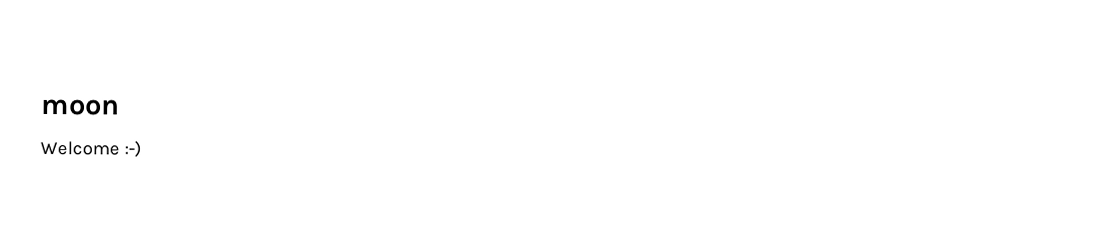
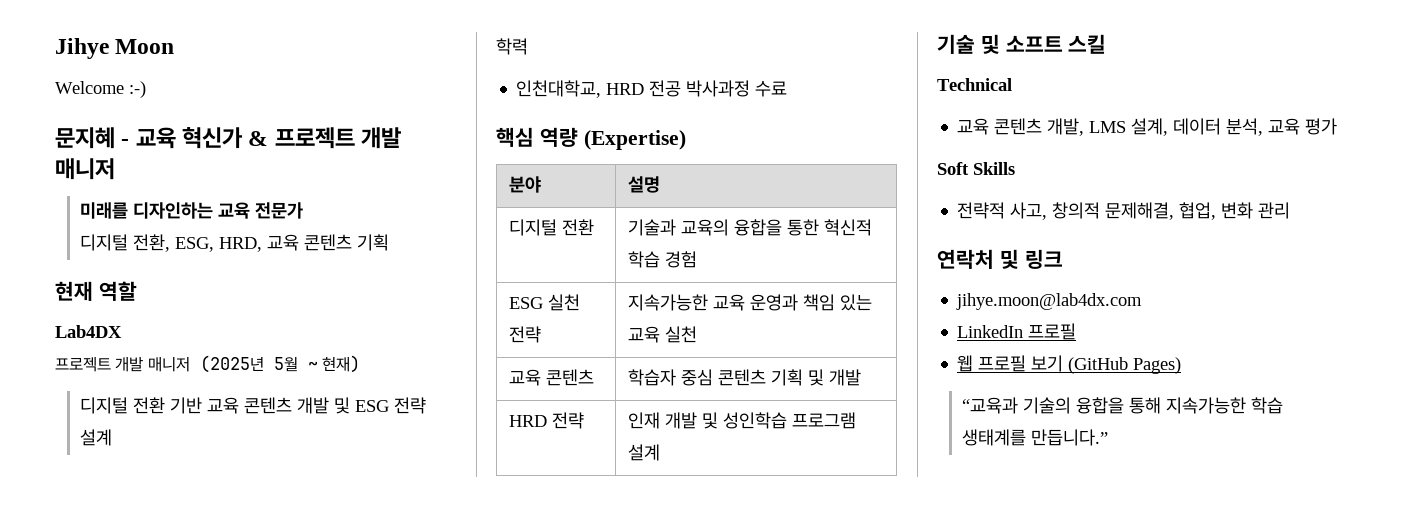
- moon
+ Jihye Moon
+ 문지혜 - 교육 혁신가 & 프로젝트 개발 매니저
+ 미래를 디자인하는 교육 전문가
+ 디지털 전환, ESG, HRD, 교육 콘텐츠 기획
+ 현재 역할
+ Lab4DX
+ 프로젝트 개발 매니저 (2025년 5월 ~ 현재)
+ 디지털 전환 기반 교육 콘텐츠 개발 및 ESG 전략 설계
+ 학력
+ 인천대학교, HRD 전공 박사과정 수료
+ 핵심 역량 (Expertise)
+ 분야 | 설명
+ 디지털 전환 | 기술과 교육의 융합을 통한 혁신적 학습 경험
+ ESG 실천 전략 | 지속가능한 교육 운영과 책임 있는 교육 실천
+ 교육 콘텐츠 | 학습자 중심 콘텐츠 기획 및 개발
+ HRD 전략 | 인재 개발 및 성인학습 프로그램 설계
+ 기술 및 소프트 스킬
+ Technical
+ 교육 콘텐츠 개발, LMS 설계, 데이터 분석, 교육 평가
+ Soft Skills
+ 전략적 사고, 창의적 문제해결, 협업, 변화 관리
+ 연락처 및 링크
+ jihye.moon@lab4dx.com
+ LinkedIn 프로필
+ 웹 프로필 보기 (GitHub Pages)
+ “교육과 기술의 융합을 통해 지속가능한 학습 생태계를 만듭니다.”

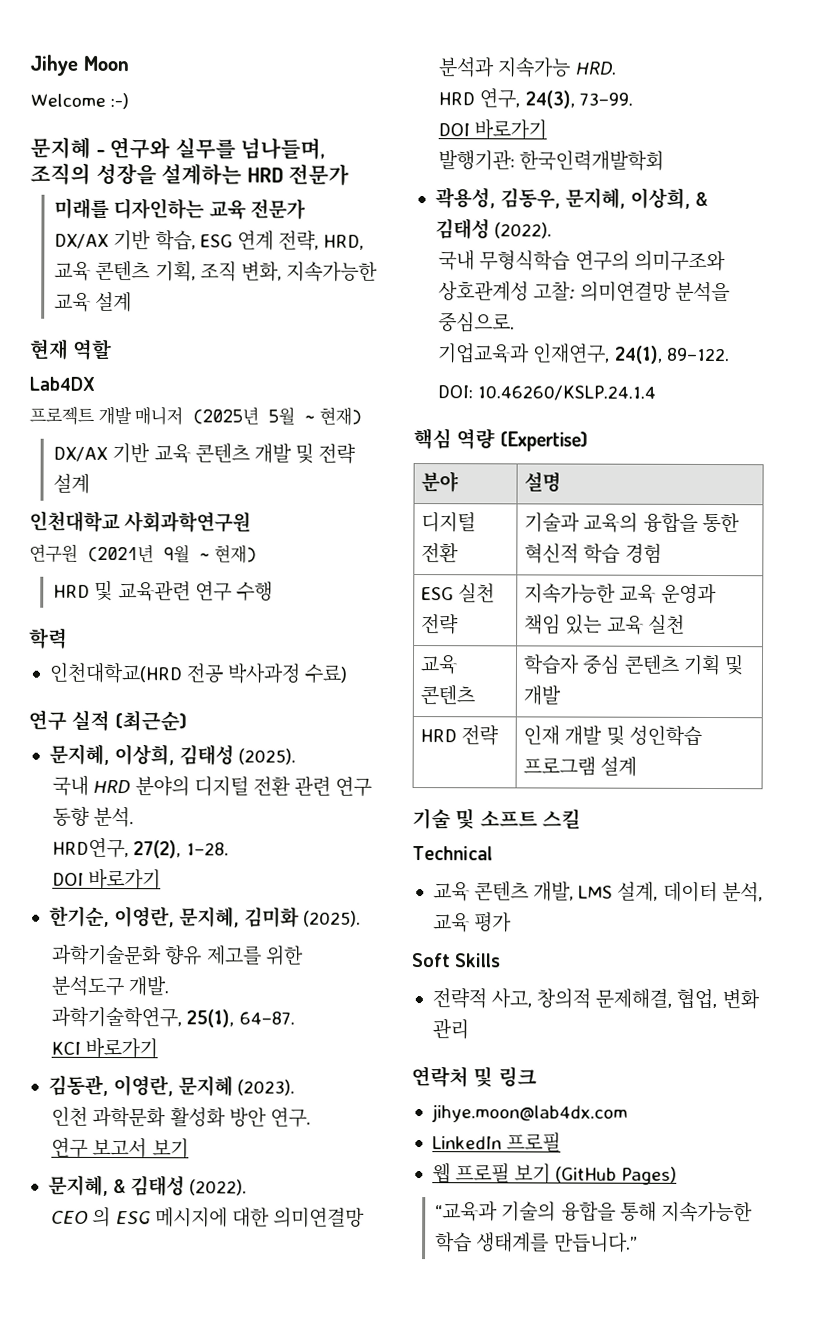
- 문지혜 - 교육 혁신가 & 프로젝트 개발 매니저
+ 문지혜 - 연구와 실무를 넘나들며, 조직의 성장을 설계하는 HRD 전문가
  미래를 디자인하는 교육 전문가
- 디지털 전환, ESG, HRD, 교육 콘텐츠 기획
+ DX/AX 기반 학습, ESG 연계 전략, HRD, 교육 콘텐츠 기획, 조직 변화, 지속가능한 교육 설계
- 디지털 전환 기반 교육 콘텐츠 개발 및 ESG 전략 설계
+ DX/AX 기반 교육 콘텐츠 개발 및 전략 설계
+ 인천대학교 사회과학연구원
+ 연구원 (2021년 9월 ~ 현재)
+ HRD 및 교육관련 연구 수행
  학력
- 인천대학교, HRD 전공 박사과정 수료
+ 인천대학교(HRD 전공 박사과정 수료)
+ 연구 실적 (최근순)
+ 문지혜, 이상희, 김태성 (2025).
+ 국내 HRD 분야의 디지털 전환 관련 연구 동향 분석.
+ HRD연구, 27(2), 1–28.
+ DOI 바로가기
+ 한기순, 이영란, 문지혜, 김미화 (2025).
+ 과학기술문화 향유 제고를 위한 분석도구 개발.
+ 과학기술학연구, 25(1), 64–87.
+ KCI 바로가기
+ 김동관, 이영란, 문지혜 (2023).
+ 인천 과학문화 활성화 방안 연구.
+ 연구 보고서 보기
+ 문지혜, & 김태성 (2022).
+ CEO 의 ESG 메시지에 대한 의미연결망 분석과 지속가능 HRD.
+ HRD 연구, 24(3), 73–99.
+ DOI 바로가기
+ 발행기관: 한국인력개발학회
+ 곽용성, 김동우, 문지혜, 이상희, & 김태성 (2022).
+ 국내 무형식학습 연구의 의미구조와 상호관계성 고찰: 의미연결망 분석을 중심으로.
+ 기업교육과 인재연구, 24(1), 89–122.
+ DOI: 10.46260/KSLP.24.1.4

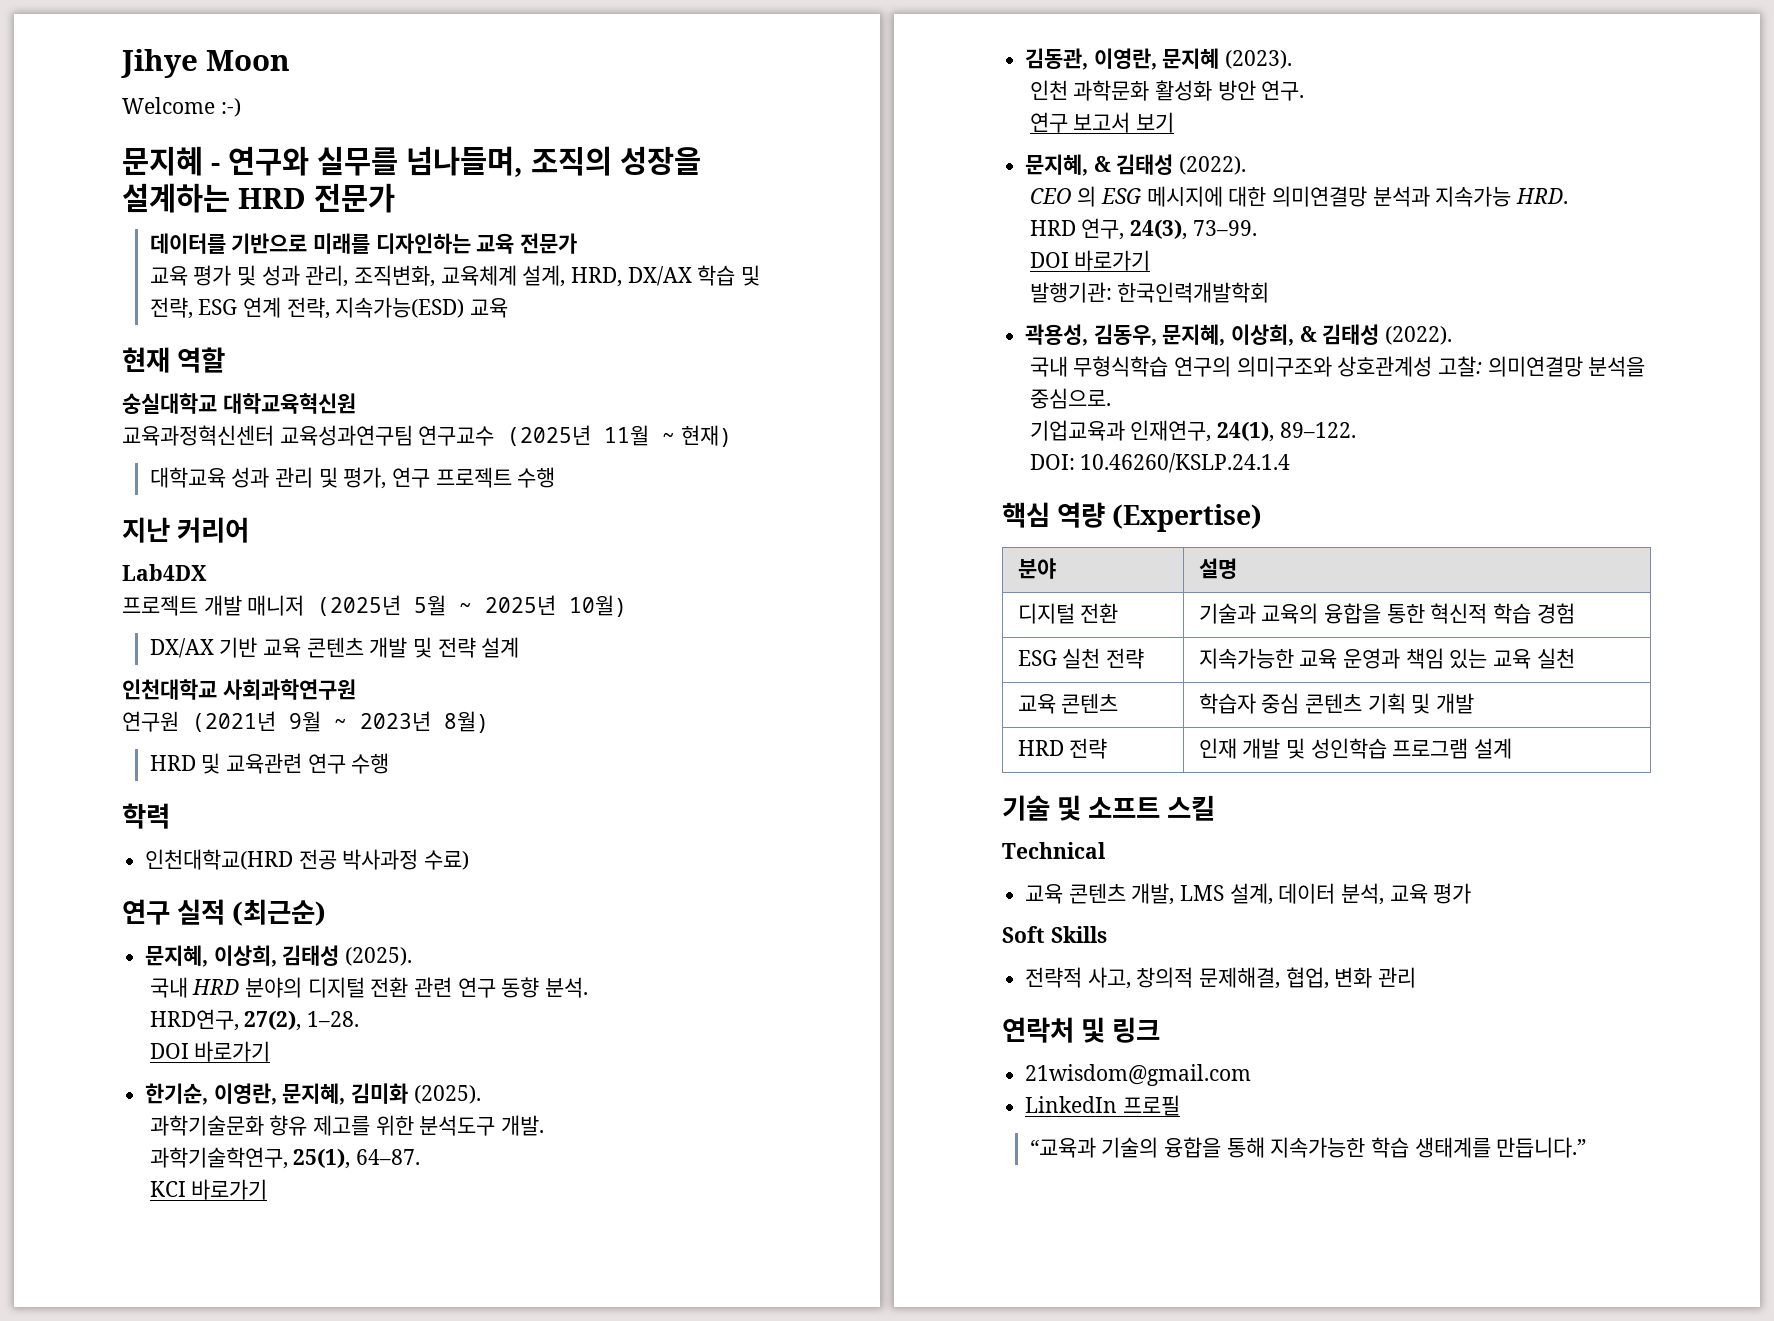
- 미래를 디자인하는 교육 전문가
+ 데이터를 기반으로 미래를 디자인하는 교육 전문가
- DX/AX 기반 학습, ESG 연계 전략, HRD, 교육 콘텐츠 기획, 조직 변화, 지속가능한 교육 설계
+ 교육 평가 및 성과 관리, 조직변화, 교육체계 설계, HRD, DX/AX 학습 및 전략, ESG 연계 전략, 지속가능(ESD) 교육
  현재 역할
+ 숭실대학교 대학교육혁신원
+ 교육과정혁신센터 교육성과연구팀 연구교수 (2025년 11월 ~ 현재)
+ 대학교육 성과 관리 및 평가, 연구 프로젝트 수행
+ 지난 커리어
- 프로젝트 개발 매니저 (2025년 5월 ~ 현재)
+ 프로젝트 개발 매니저 (2025년 5월 ~ 2025년 10월)
- 연구원 (2021년 9월 ~ 현재)
+ 연구원 (2021년 9월 ~ 2023년 8월)
- jihye.moon@lab4dx.com
+ 21wisdom@gmail.com
- 웹 프로필 보기 (GitHub Pages)

